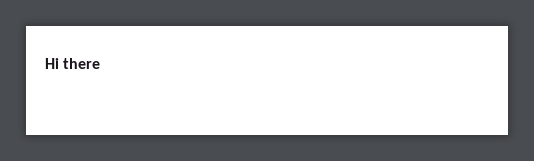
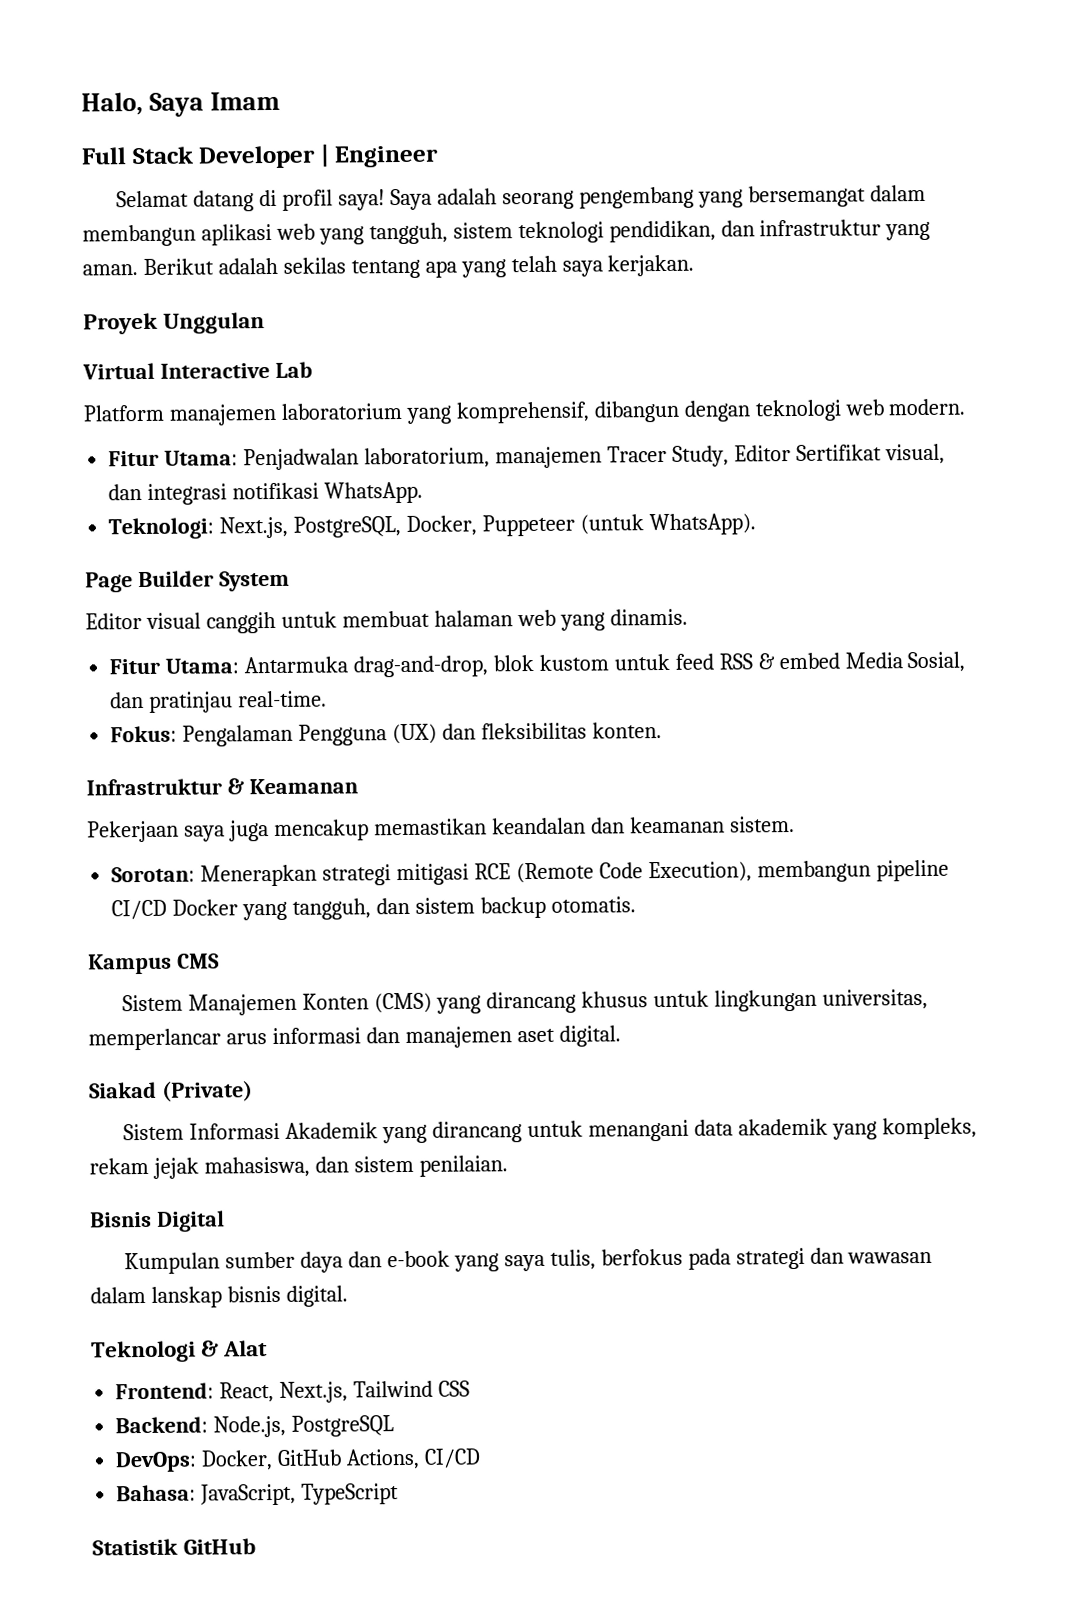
- Hi there
+ Halo, Saya Imam
+ Full Stack Developer | Engineer
+ Selamat datang di profil saya! Saya adalah seorang pengembang yang bersemangat dalam membangun aplikasi web yang tangguh, sistem teknologi pendidikan, dan infrastruktur yang aman. Berikut adalah sekilas tentang apa yang telah saya kerjakan.
+ Proyek Unggulan
+ Virtual Interactive Lab
+ Platform manajemen laboratorium yang komprehensif, dibangun dengan teknologi web modern.
+ Fitur Utama: Penjadwalan laboratorium, manajemen Tracer Study, Editor Sertifikat visual, dan integrasi notifikasi WhatsApp.
+ Teknologi: Next.js, PostgreSQL, Docker, Puppeteer (untuk WhatsApp).
+ Page Builder System
+ Editor visual canggih untuk membuat halaman web yang dinamis.
+ Fitur Utama: Antarmuka drag-and-drop, blok kustom untuk feed RSS & embed Media Sosial, dan pratinjau real-time.
+ Fokus: Pengalaman Pengguna (UX) dan fleksibilitas konten.
+ Infrastruktur & Keamanan
+ Pekerjaan saya juga mencakup memastikan keandalan dan keamanan sistem.
+ Sorotan: Menerapkan strategi mitigasi RCE (Remote Code Execution), membangun pipeline CI/CD Docker yang tangguh, dan sistem backup otomatis.
+ Kampus CMS
+ Sistem Manajemen Konten (CMS) yang dirancang khusus untuk lingkungan universitas, memperlancar arus informasi dan manajemen aset digital.
+ Siakad (Private)
+ Sistem Informasi Akademik yang dirancang untuk menangani data akademik yang kompleks, rekam jejak mahasiswa, dan sistem penilaian.
+ Bisnis Digital
+ Kumpulan sumber daya dan e-book yang saya tulis, berfokus pada strategi dan wawasan dalam lanskap bisnis digital.
+ Teknologi & Alat
+ Frontend: React, Next.js, Tailwind CSS
+ Backend: Node.js, PostgreSQL
+ DevOps: Docker, GitHub Actions, CI/CD
+ Bahasa: JavaScript, TypeScript
+ Statistik GitHub

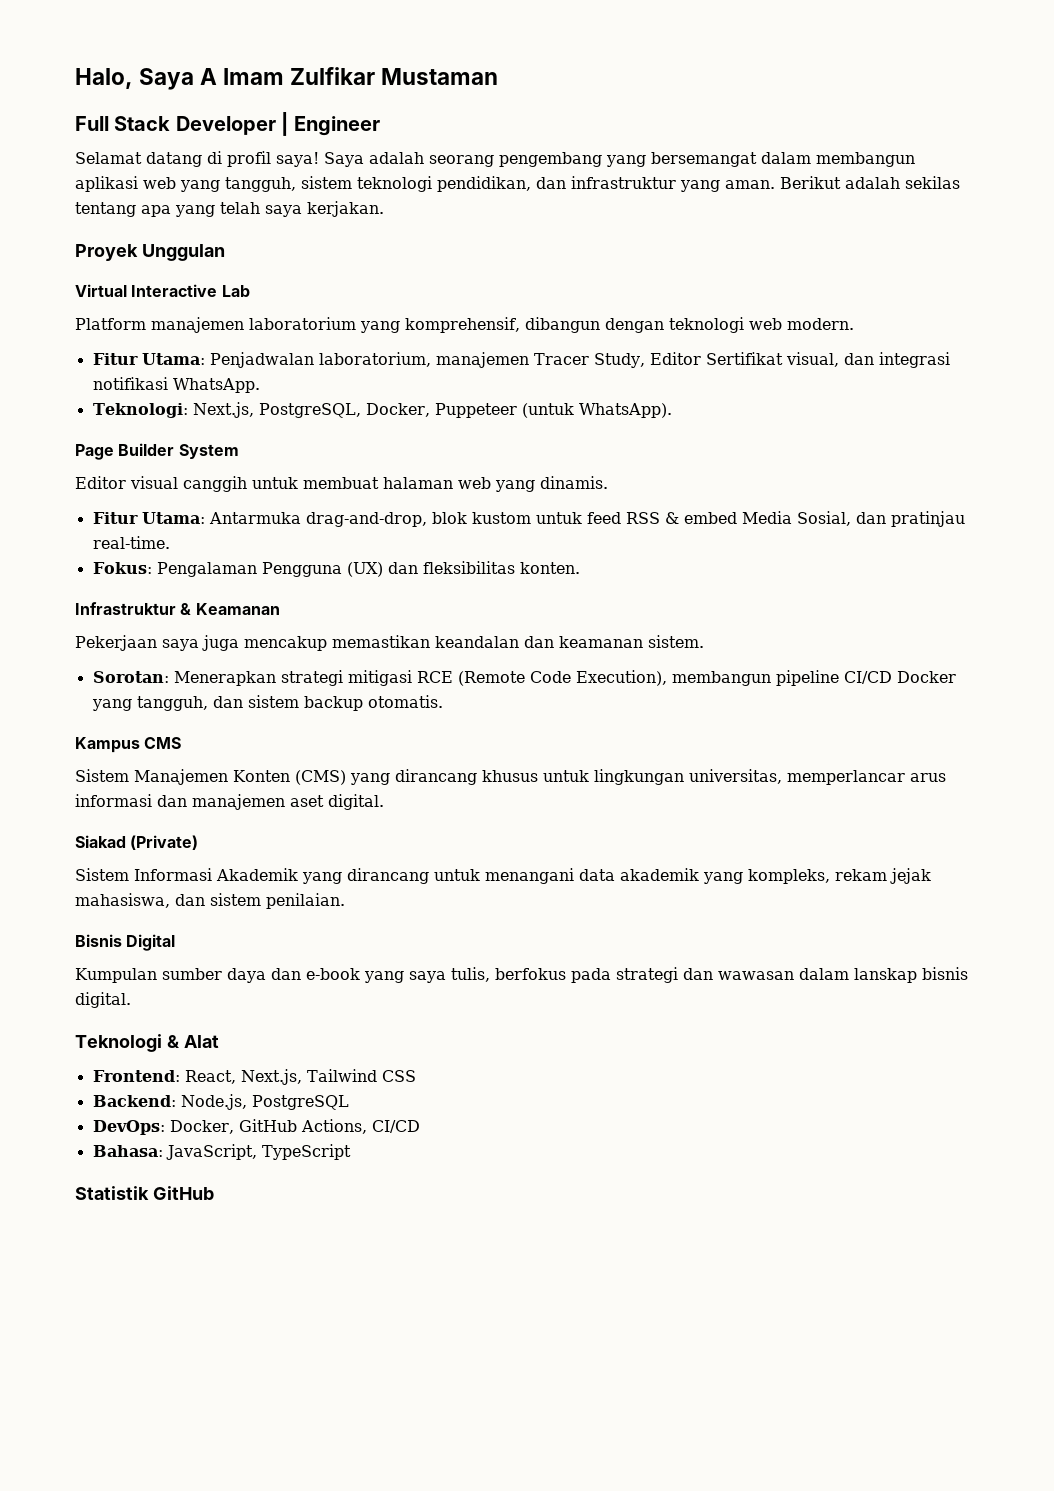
- Halo, Saya Imam
+ Halo, Saya A Imam Zulfikar Mustaman

